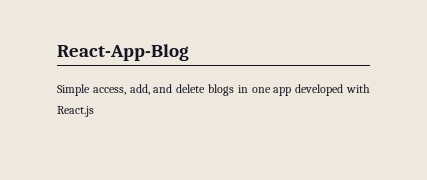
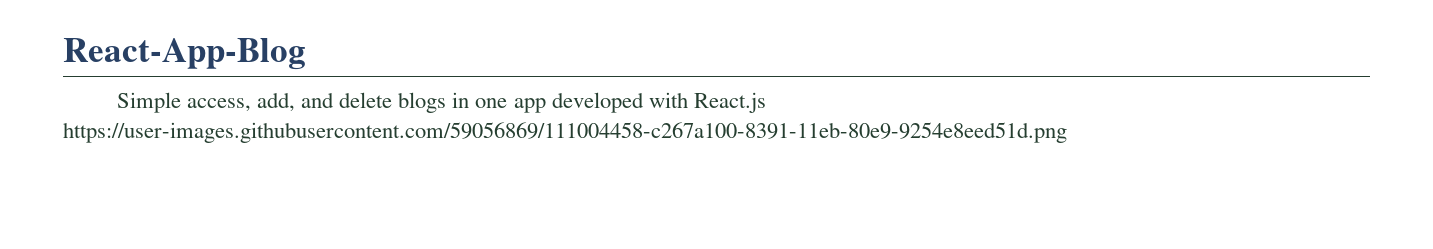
- Simple access, add, and delete blogs in one app developed with React.js
+ Simple access, add, and delete blogs in one app developed with React.js https://user-images.githubusercontent.com/59056869/111004458-c267a100-8391-11eb-80e9-9254e8eed51d.png

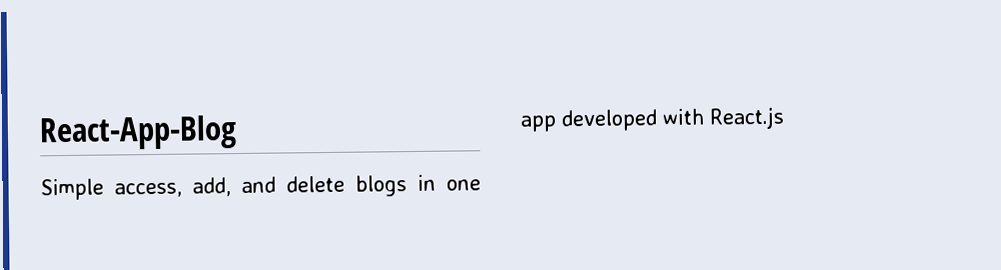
- Simple access, add, and delete blogs in one app developed with React.js https://user-images.githubusercontent.com/59056869/111004458-c267a100-8391-11eb-80e9-9254e8eed51d.png
+ Simple access, add, and delete blogs in one app developed with React.js

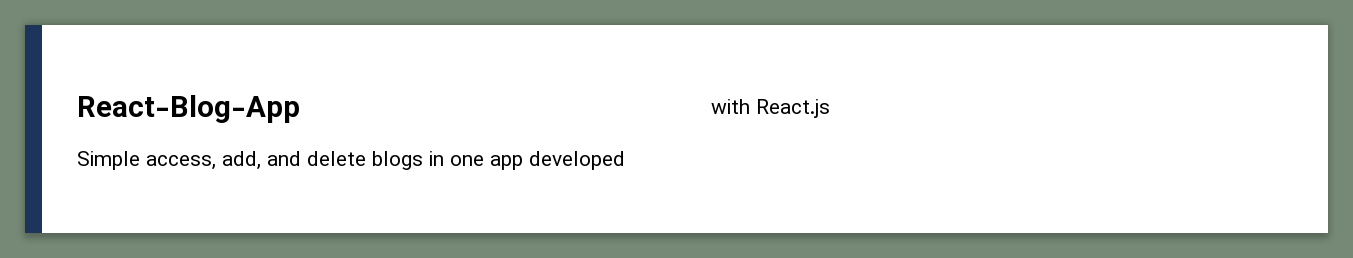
- React-App-Blog
+ React-Blog-App

